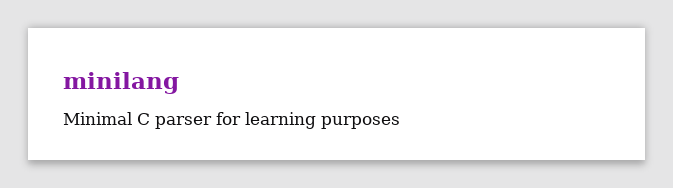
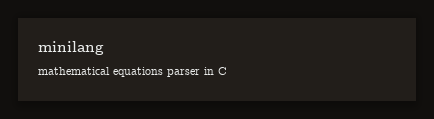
- Minimal C parser for learning purposes
+ mathematical equations parser in C

